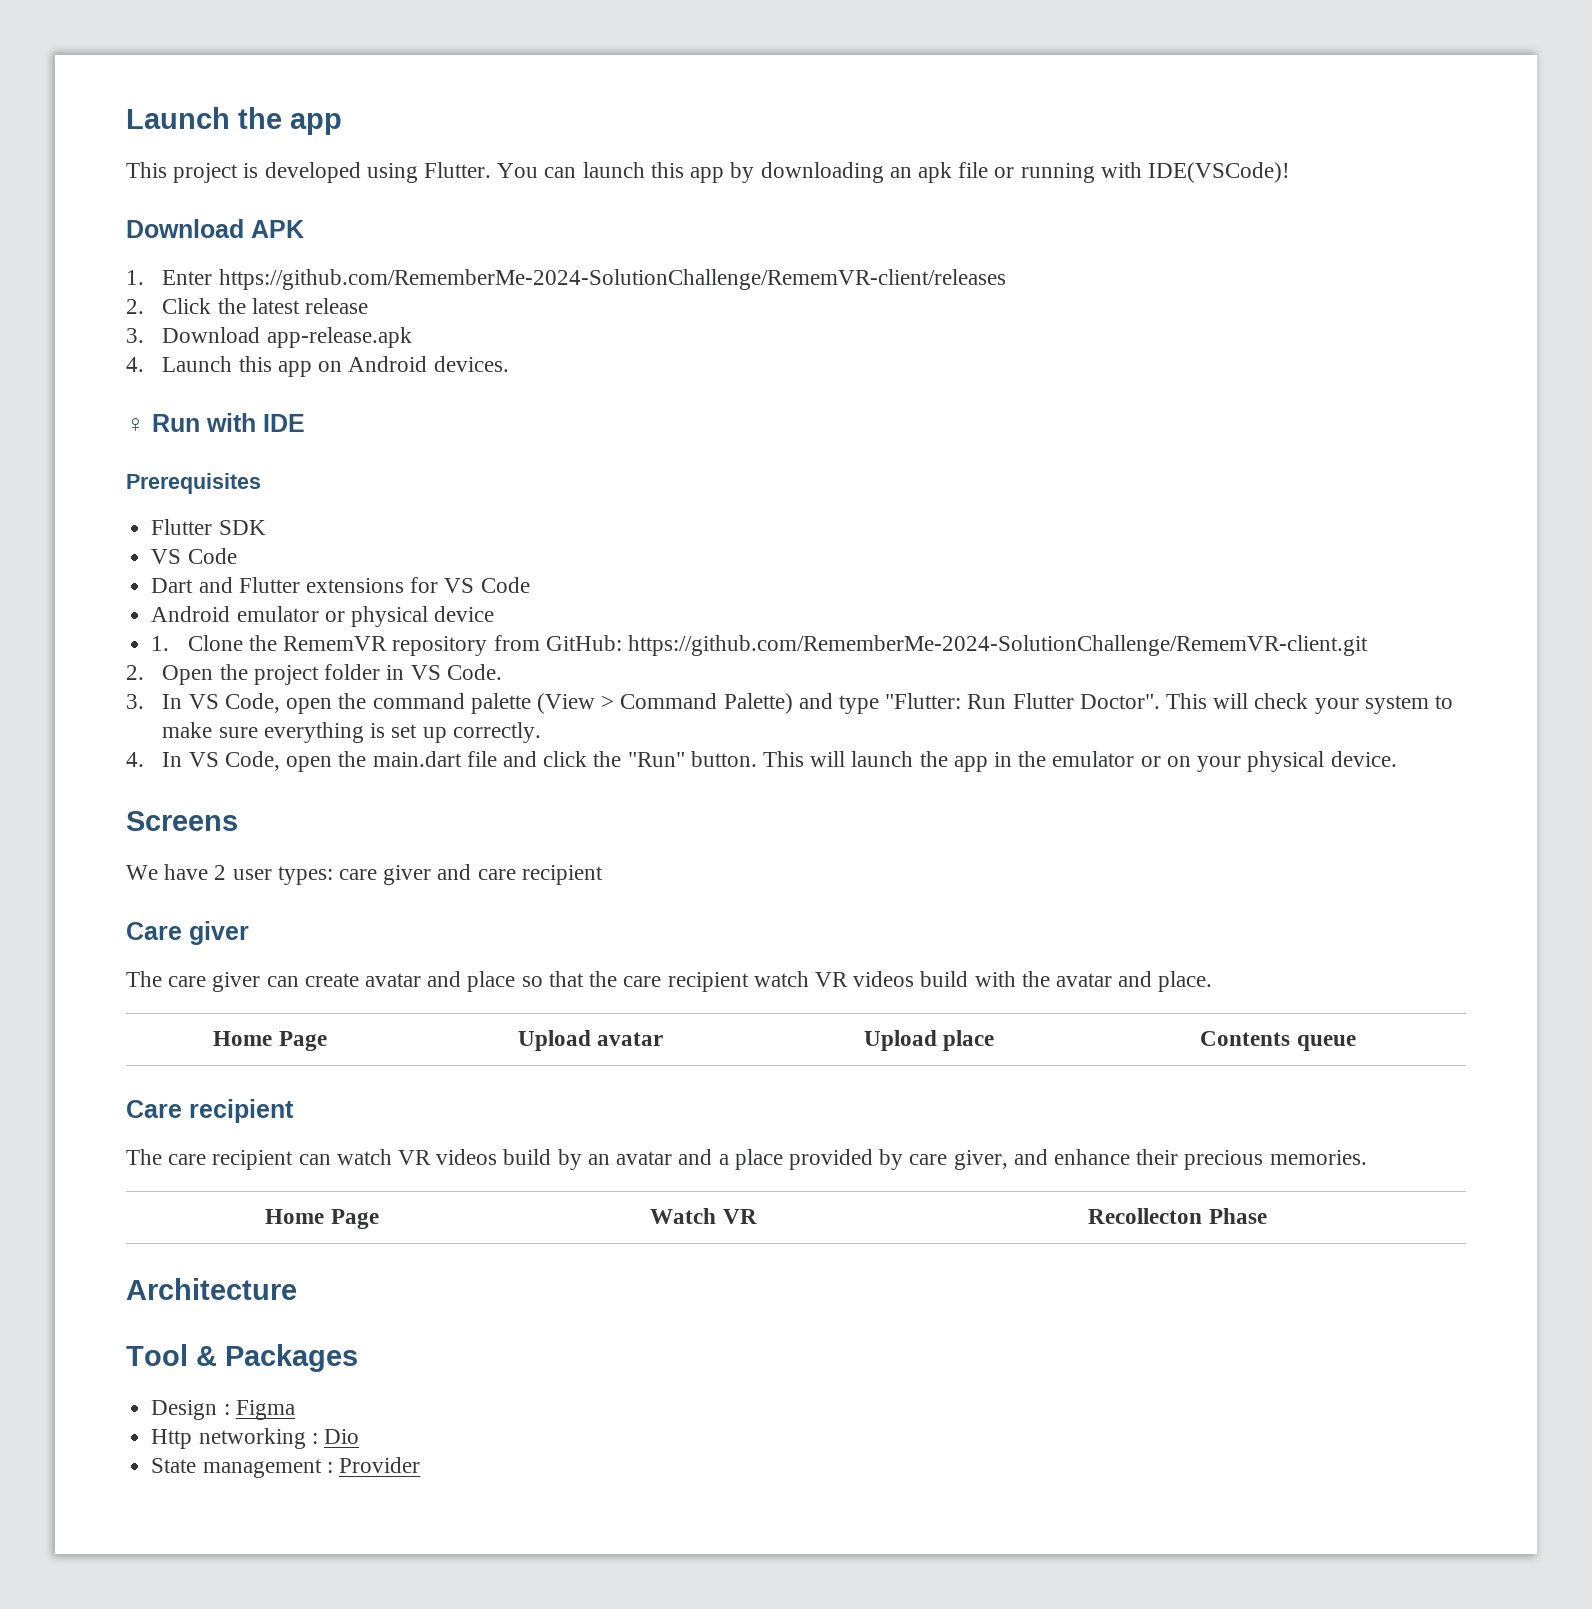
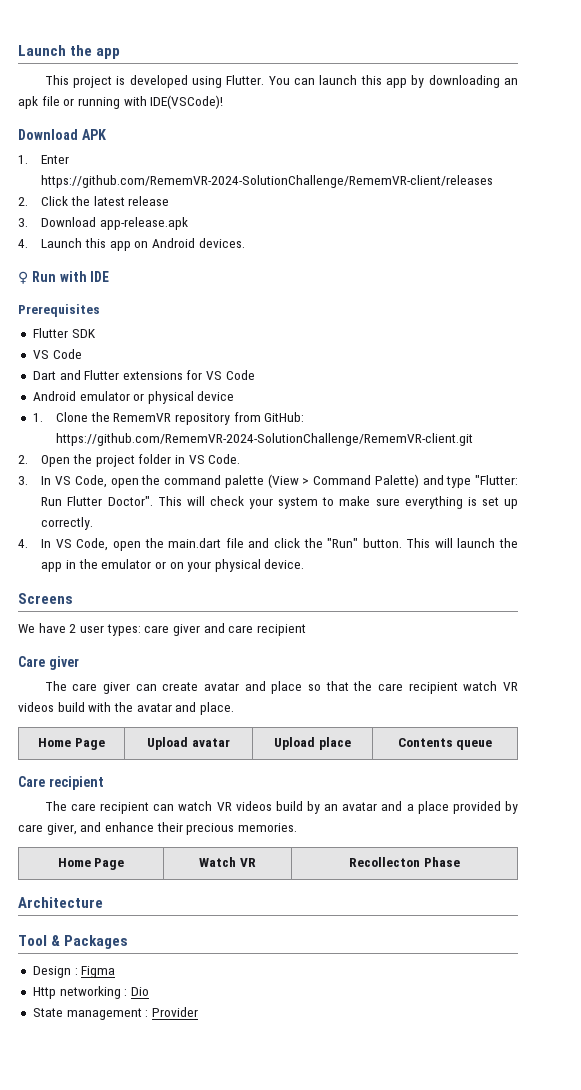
- 1. Enter https://github.com/RememberMe-2024-SolutionChallenge/RememVR-client/releases
+ 1. Enter https://github.com/RememVR-2024-SolutionChallenge/RememVR-client/releases
- 1. Clone the RememVR repository from GitHub: https://github.com/RememberMe-2024-SolutionChallenge/RememVR-client.git
+ 1. Clone the RememVR repository from GitHub: https://github.com/RememVR-2024-SolutionChallenge/RememVR-client.git

